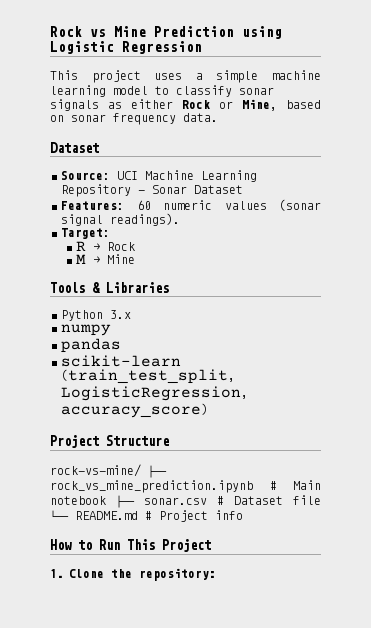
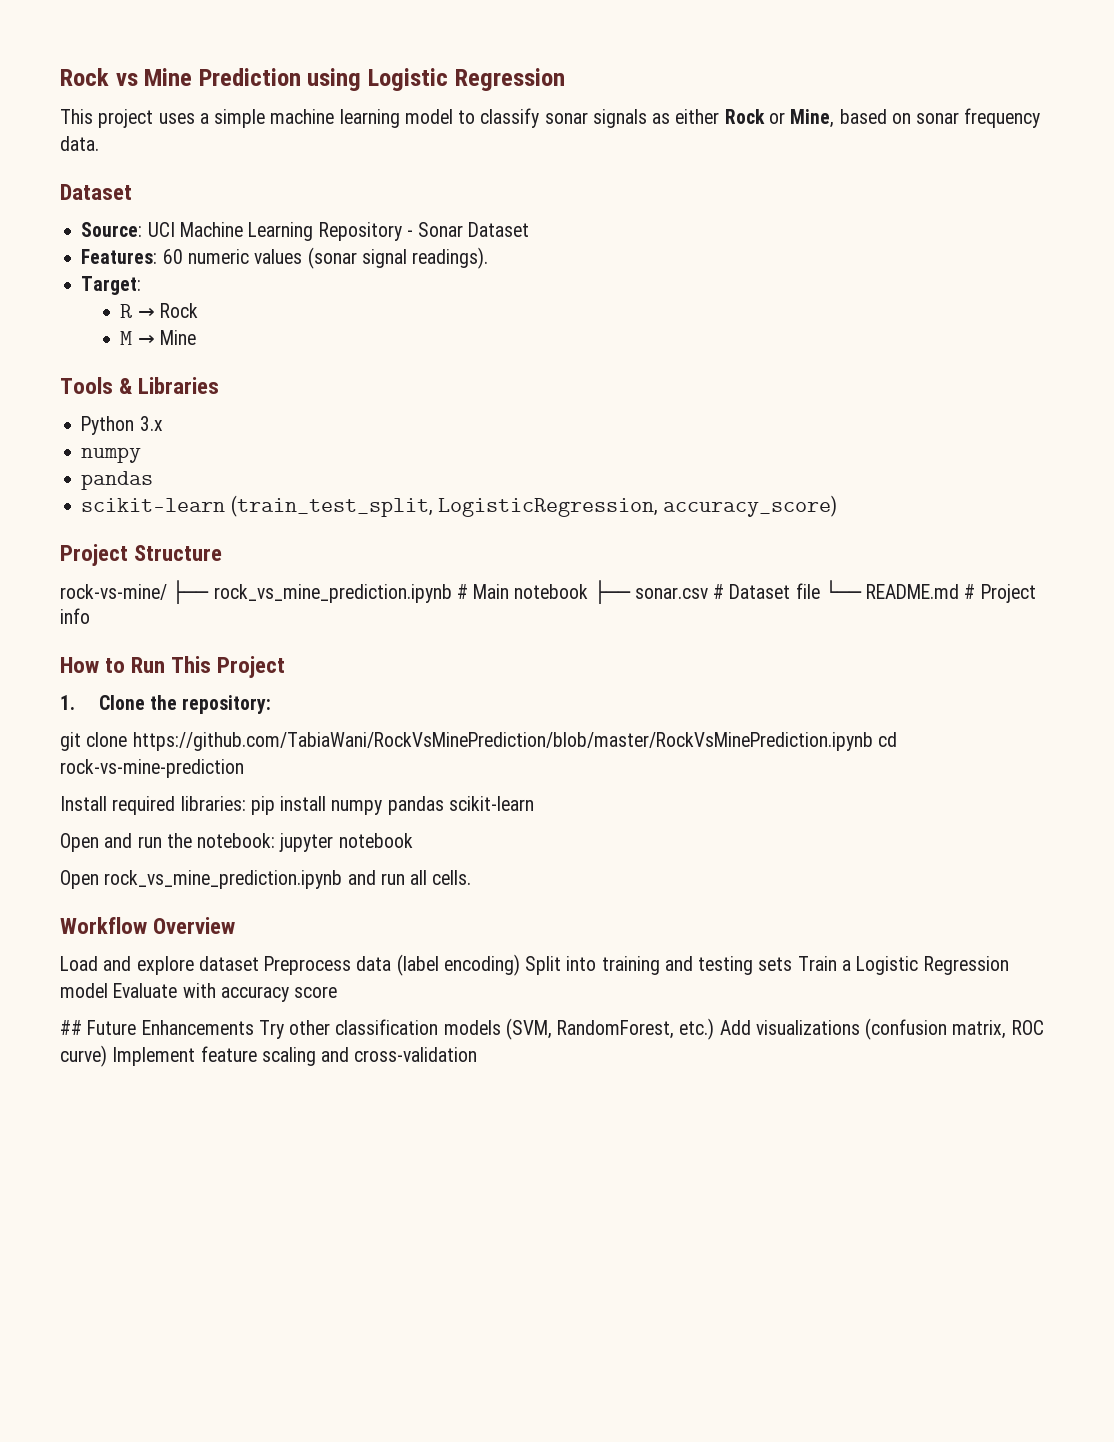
+ git clone https://github.com/TabiaWani/RockVsMinePrediction/blob/master/RockVsMinePrediction.ipynb cd rock-vs-mine-prediction
+ Install required libraries: pip install numpy pandas scikit-learn
+ Open and run the notebook: jupyter notebook
+ Open rock_vs_mine_prediction.ipynb and run all cells.
+ Workflow Overview
+ Load and explore dataset Preprocess data (label encoding) Split into training and testing sets Train a Logistic Regression model Evaluate with accuracy score
+ ## Future Enhancements Try other classification models (SVM, RandomForest, etc.) Add visualizations (confusion matrix, ROC curve) Implement feature scaling and cross-validation

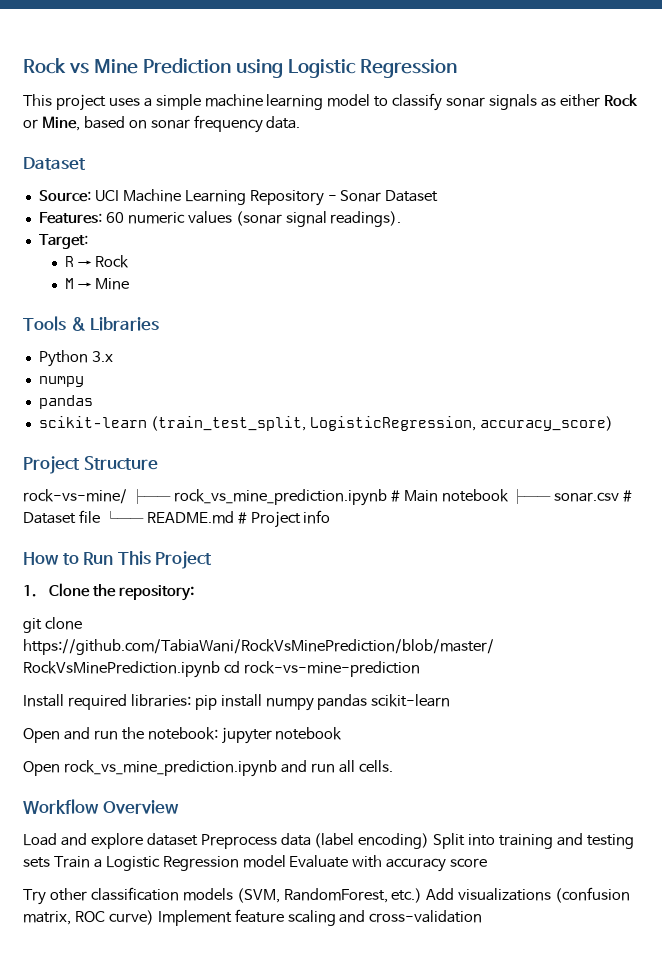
- ## Future Enhancements Try other classification models (SVM, RandomForest, etc.) Add visualizations (confusion matrix, ROC curve) Implement feature scaling and cross-validation
+ Try other classification models (SVM, RandomForest, etc.) Add visualizations (confusion matrix, ROC curve) Implement feature scaling and cross-validation

